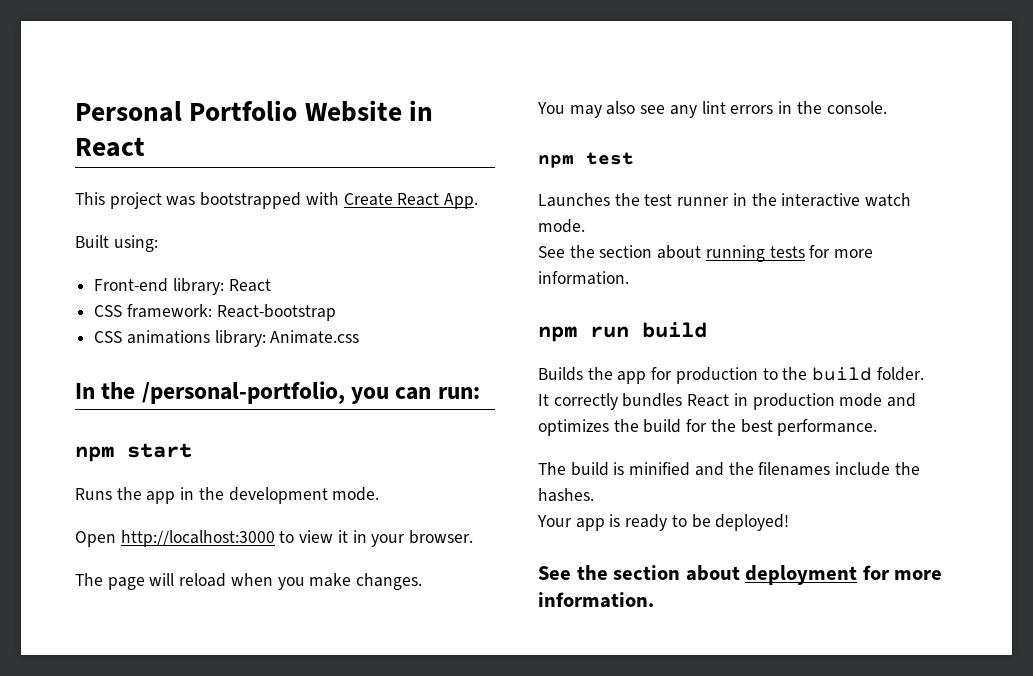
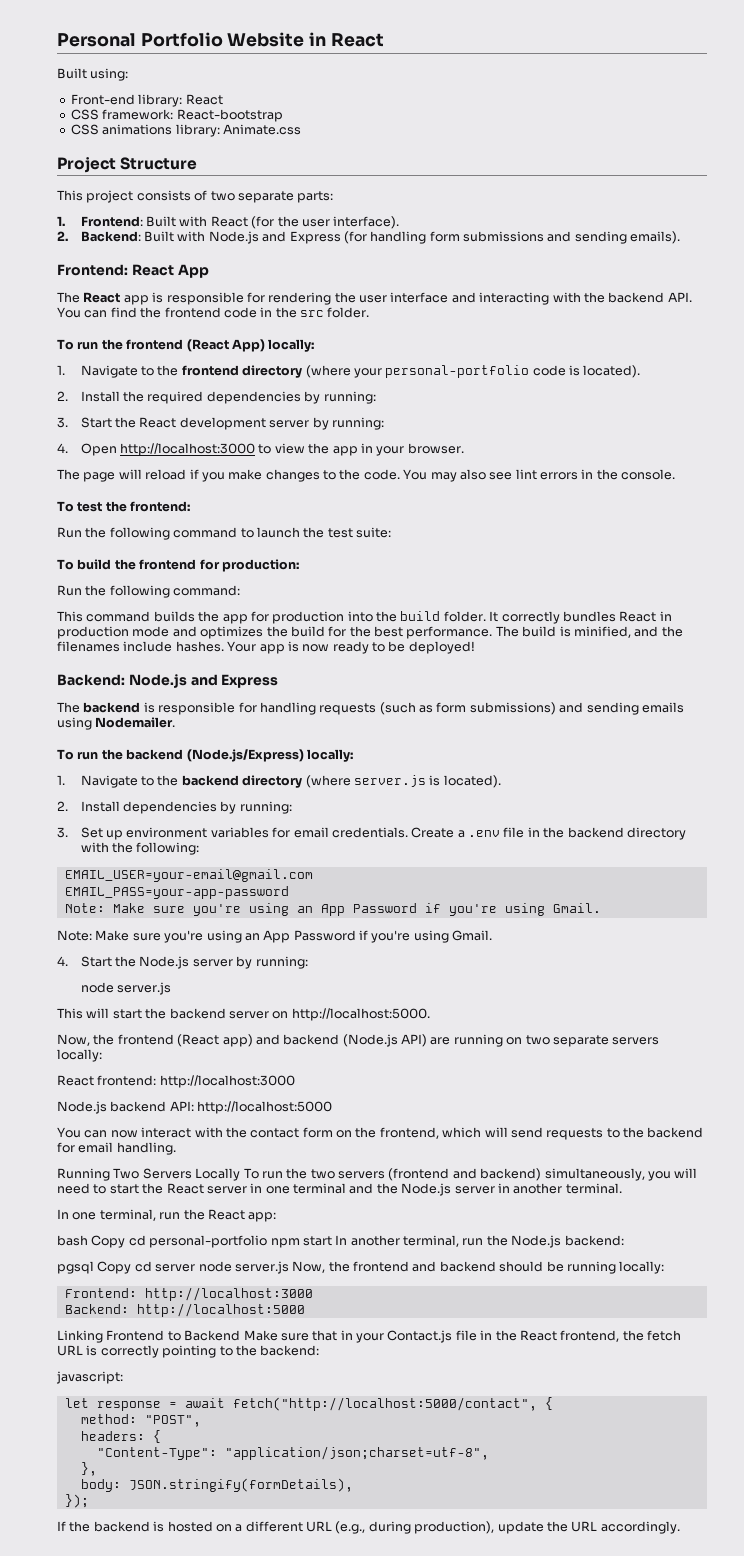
- This project was bootstrapped with Create React App.
- In the /personal-portfolio, you can run:
- npm start
- Runs the app in the development mode.
- Open http://localhost:3000 to view it in your browser.
+ Project Structure
+ This project consists of two separate parts:
+ 1. Frontend: Built with React (for the user interface).
+ 2. Backend: Built with Node.js and Express (for handling form submissions and sending emails).
+ Frontend: React App
+ The React app is responsible for rendering the user interface and interacting with the backend API. You can find the frontend code in the src folder.
+ To run the frontend (React App) locally:
+ 1. Navigate to the frontend directory (where your personal-portfolio code is located).
+ 2. Install the required dependencies by running:
+ 3. Start the React development server by running:
+ 4. Open http://localhost:3000 to view the app in your browser.
- The page will reload when you make changes.
- You may also see any lint errors in the console.
+ The page will reload if you make changes to the code. You may also see lint errors in the console.
- npm test
- Launches the test runner in the interactive watch mode.
- See the section about running tests for more information.
- npm run build
- Builds the app for production to the build folder.
- It correctly bundles React in production mode and optimizes the build for the best performance.
- The build is minified and the filenames include the hashes.
- Your app is ready to be deployed!
+ To test the frontend:
+ Run the following command to launch the test suite:
+ To build the frontend for production:
+ Run the following command:
+ This command builds the app for production into the build folder. It correctly bundles React in production mode and optimizes the build for the best performance. The build is minified, and the filenames include hashes. Your app is now ready to be deployed!
- See the section about deployment for more information.
+ Backend: Node.js and Express
+ The backend is responsible for handling requests (such as form submissions) and sending emails using Nodemailer.
+ To run the backend (Node.js/Express) locally:
+ 1. Navigate to the backend directory (where server.js is located).
+ 2. Install dependencies by running:
+ 3. Set up environment variables for email credentials. Create a .env file in the backend directory with the following:
+ EMAIL_USER=your-email@gmail.com
+ EMAIL_PASS=your-app-password
+ Note: Make sure you're using an App Password if you're using Gmail.
+ Note: Make sure you're using an App Password if you're using Gmail.
+ 4. Start the Node.js server by running:
+ node server.js
+ This will start the backend server on http://localhost:5000.
+ Now, the frontend (React app) and backend (Node.js API) are running on two separate servers locally:
+ React frontend: http://localhost:3000
+ Node.js backend API: http://localhost:5000
+ You can now interact with the contact form on the frontend, which will send requests to the backend for email handling.
+ Running Two Servers Locally To run the two servers (frontend and backend) simultaneously, you will need to start the React server in one terminal and the Node.js server in another terminal.
+ In one terminal, run the React app:
+ bash Copy cd personal-portfolio npm start In another terminal, run the Node.js backend:
+ pgsql Copy cd server node server.js Now, the frontend and backend should be running locally:
+ Frontend: http://localhost:3000
+ Backend: http://localhost:5000
+ Linking Frontend to Backend Make sure that in your Contact.js file in the React frontend, the fetch URL is correctly pointing to the backend:
+ javascript:
+ let response = await fetch("http://localhost:5000/contact", {
+ method: "POST",
+ headers: {
+ "Content-Type": "application/json;charset=utf-8",
+ },
+ body: JSON.stringify(formDetails),
+ });
+ If the backend is hosted on a different URL (e.g., during production), update the URL accordingly.

